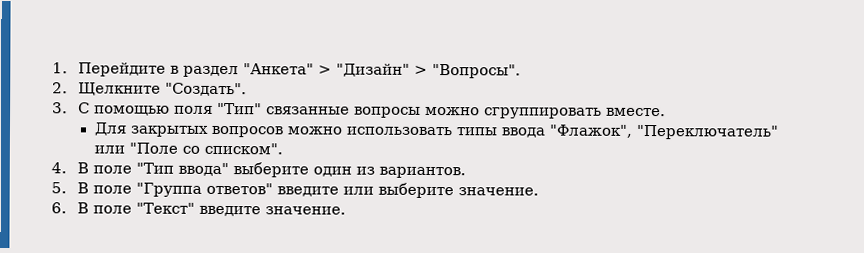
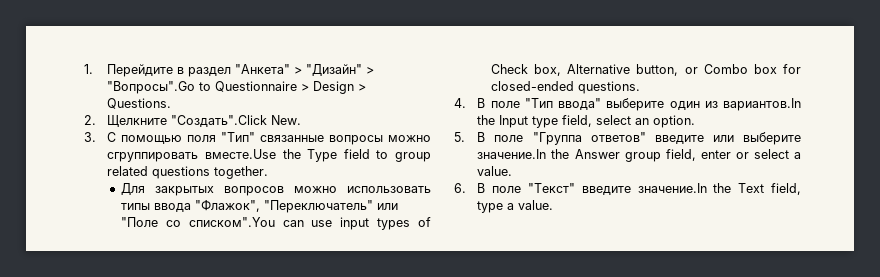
- 1. Перейдите в раздел "Анкета" > "Дизайн" > "Вопросы".
+ 1. Перейдите в раздел "Анкета" > "Дизайн" > "Вопросы".Go to Questionnaire > Design > Questions.
- 2. Щелкните "Создать".
+ 2. Щелкните "Создать".Click New.
- 3. С помощью поля "Тип" связанные вопросы можно сгруппировать вместе.
+ 3. С помощью поля "Тип" связанные вопросы можно сгруппировать вместе.Use the Type field to group related questions together.
- Для закрытых вопросов можно использовать типы ввода "Флажок", "Переключатель" или "Поле со списком".
+ Для закрытых вопросов можно использовать типы ввода "Флажок", "Переключатель" или "Поле со списком".You can use input types of Check box, Alternative button, or Combo box for closed-ended questions.
- 4. В поле "Тип ввода" выберите один из вариантов.
+ 4. В поле "Тип ввода" выберите один из вариантов.In the Input type field, select an option.
- 5. В поле "Группа ответов" введите или выберите значение.
+ 5. В поле "Группа ответов" введите или выберите значение.In the Answer group field, enter or select a value.
- 6. В поле "Текст" введите значение.
+ 6. В поле "Текст" введите значение.In the Text field, type a value.

